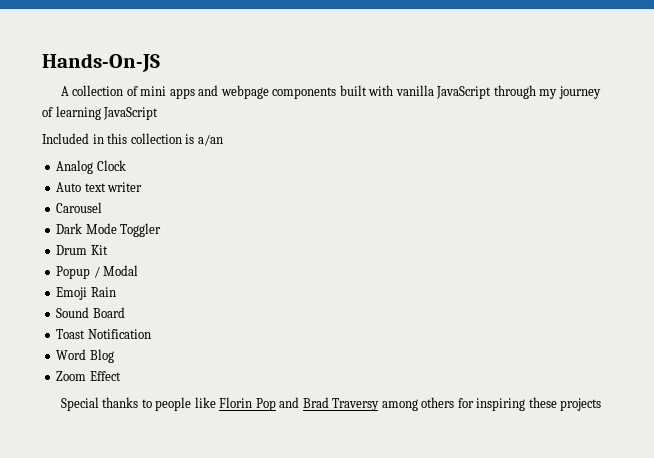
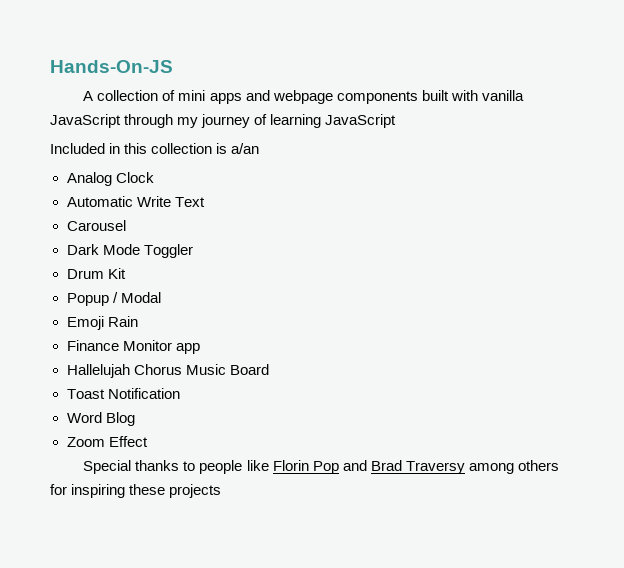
- Auto text writer
+ Automatic Write Text
- Sound Board
+ Finance Monitor app
+ Hallelujah Chorus Music Board

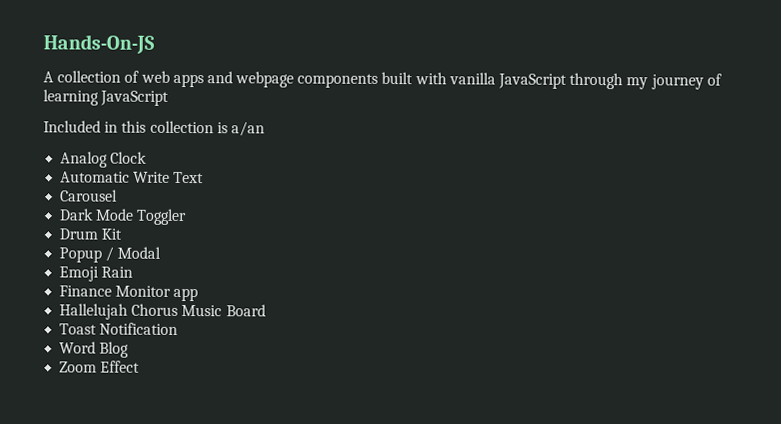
- A collection of mini apps and webpage components built with vanilla JavaScript through my journey of learning JavaScript
+ A collection of web apps and webpage components built with vanilla JavaScript through my journey of learning JavaScript
- Special thanks to people like Florin Pop and Brad Traversy among others for inspiring these projects

